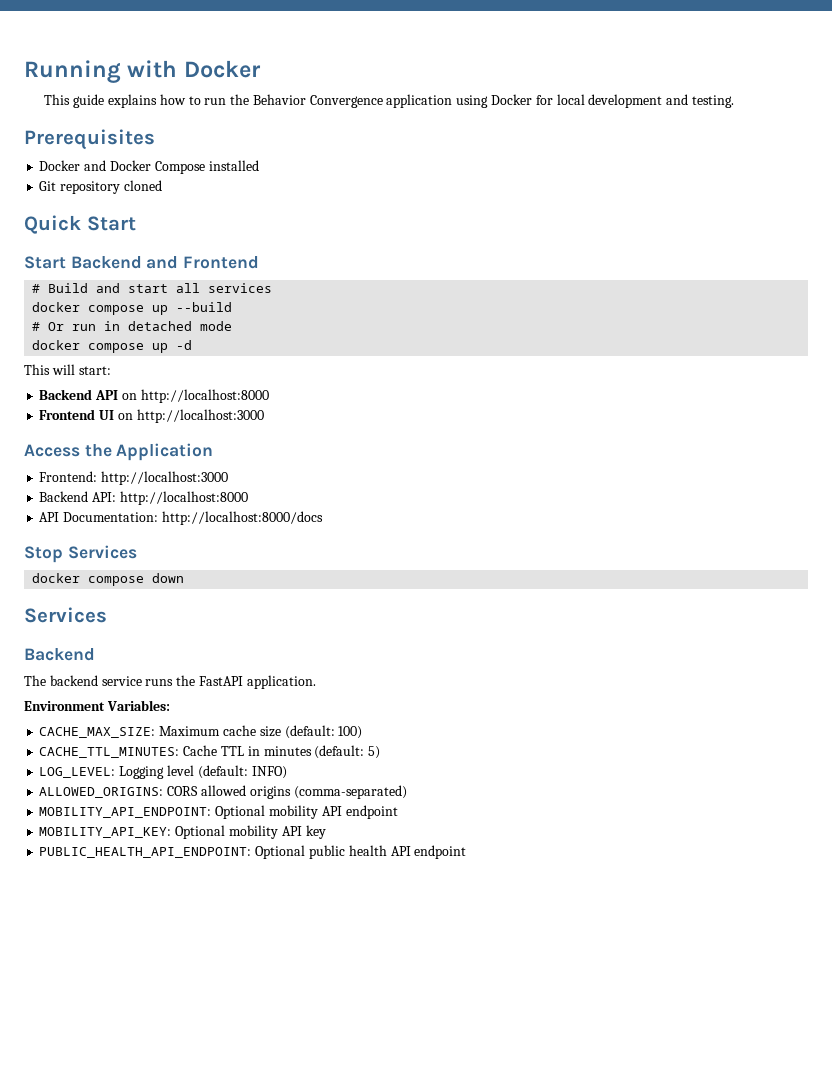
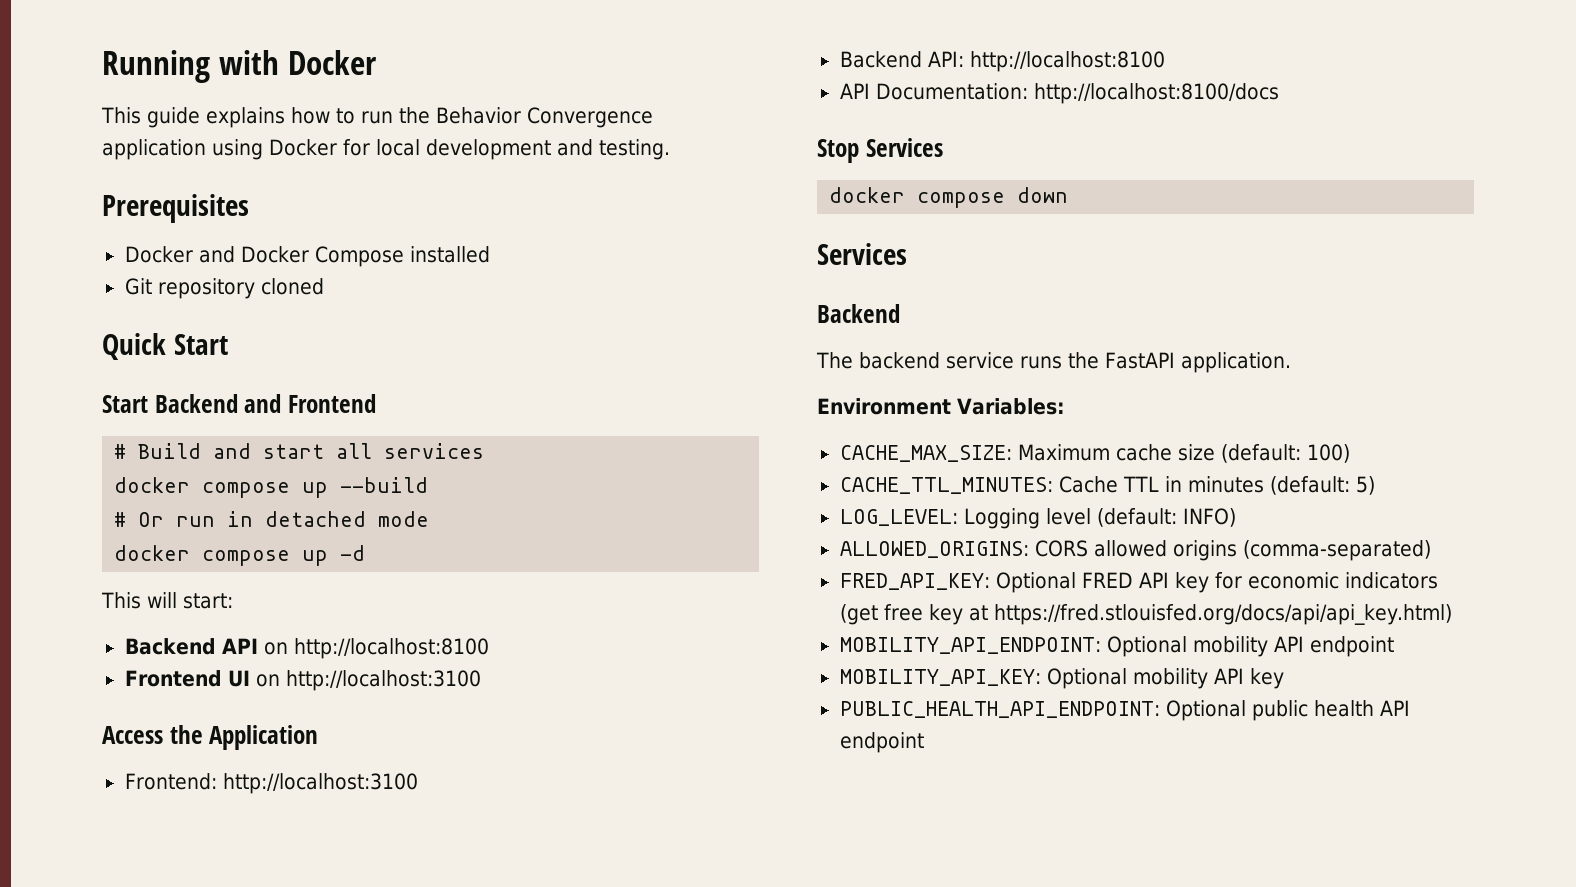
- Backend API on http://localhost:8000
+ Backend API on http://localhost:8100
- Frontend UI on http://localhost:3000
+ Frontend UI on http://localhost:3100
- Frontend: http://localhost:3000
+ Frontend: http://localhost:3100
- Backend API: http://localhost:8000
+ Backend API: http://localhost:8100
- API Documentation: http://localhost:8000/docs
+ API Documentation: http://localhost:8100/docs
+ FRED_API_KEY: Optional FRED API key for economic indicators (get free key at https://fred.stlouisfed.org/docs/api/api_key.html)

